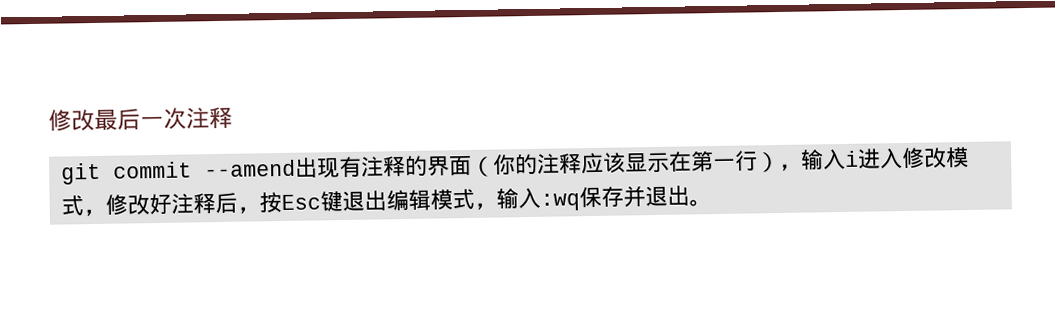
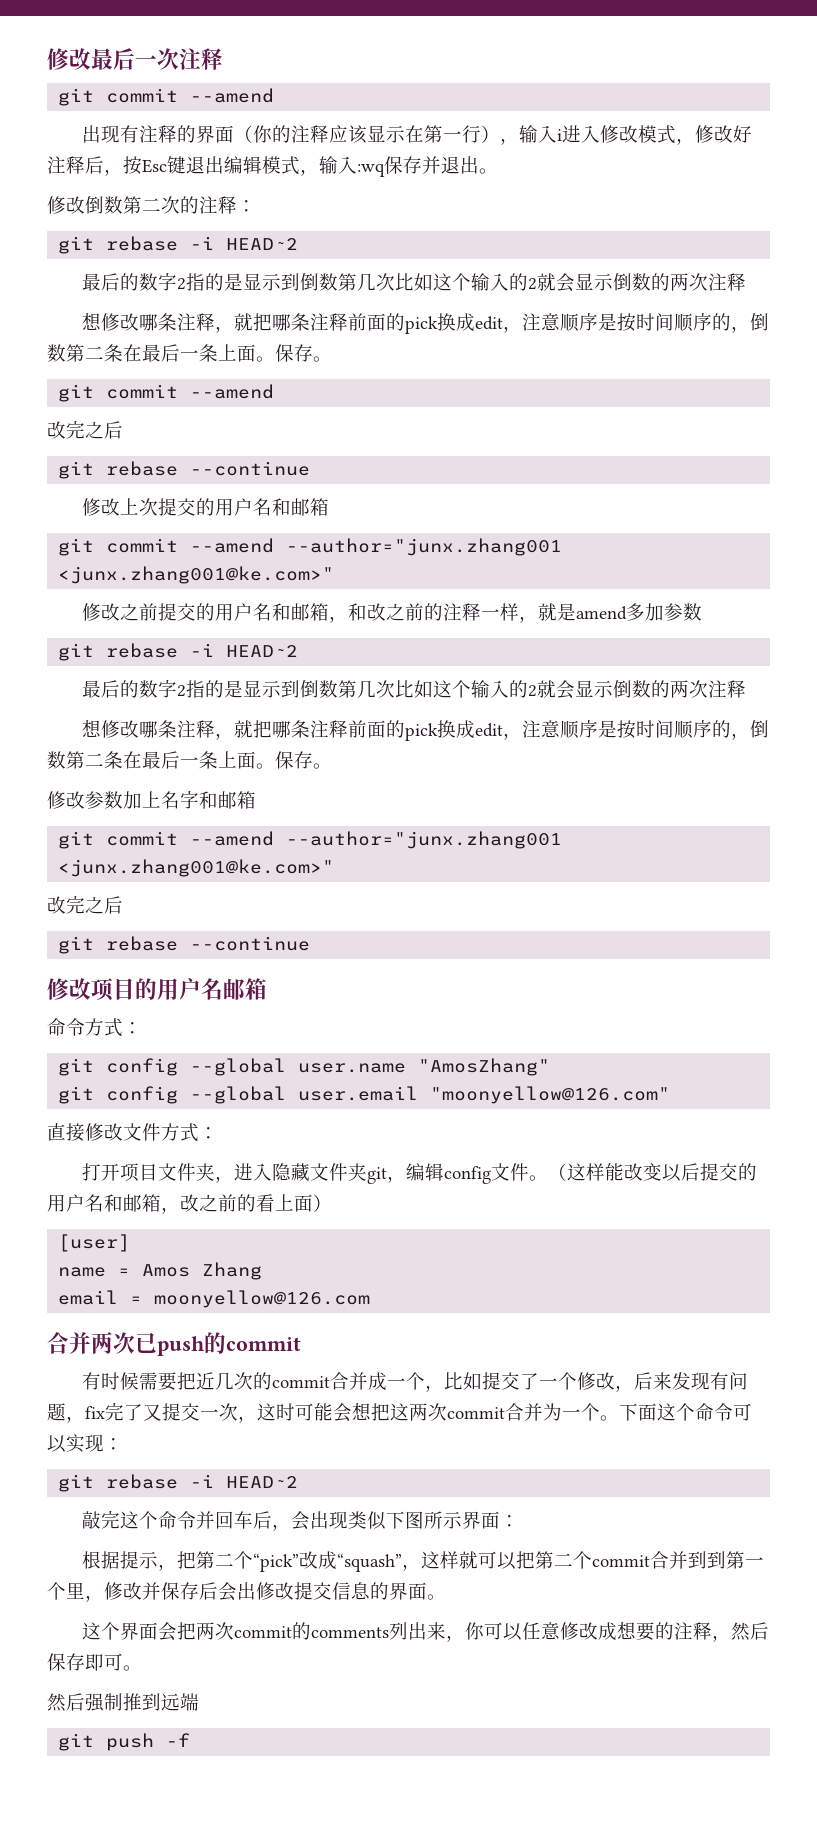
  修改最后一次注释
- git commit --amend出现有注释的界面（你的注释应该显示在第一行），输入i进入修改模式，修改好注释后，按Esc键退出编辑模式，输入:wq保存并退出。
+ git commit --amend
+ 出现有注释的界面（你的注释应该显示在第一行），输入i进入修改模式，修改好注释后，按Esc键退出编辑模式，输入:wq保存并退出。
+ 修改倒数第二次的注释：
+ git rebase -i HEAD~2
+ 最后的数字2指的是显示到倒数第几次比如这个输入的2就会显示倒数的两次注释
+ 想修改哪条注释，就把哪条注释前面的pick换成edit，注意顺序是按时间顺序的，倒数第二条在最后一条上面。保存。
+ git commit --amend
+ 改完之后
+ git rebase --continue
+ 修改上次提交的用户名和邮箱
+ git commit --amend --author="junx.zhang001 <junx.zhang001@ke.com>"
+ 修改之前提交的用户名和邮箱，和改之前的注释一样，就是amend多加参数
+ git rebase -i HEAD~2
+ 最后的数字2指的是显示到倒数第几次比如这个输入的2就会显示倒数的两次注释
+ 想修改哪条注释，就把哪条注释前面的pick换成edit，注意顺序是按时间顺序的，倒数第二条在最后一条上面。保存。
+ 修改参数加上名字和邮箱
+ git commit --amend --author="junx.zhang001 <junx.zhang001@ke.com>"
+ 改完之后
+ git rebase --continue
+ 修改项目的用户名邮箱
+ 命令方式：
+ git config --global user.name "AmosZhang"
+ git config --global user.email "moonyellow@126.com"
+ 直接修改文件方式：
+ 打开项目文件夹，进入隐藏文件夹git，编辑config文件。（这样能改变以后提交的用户名和邮箱，改之前的看上面）
+ [user]
+ name = Amos Zhang
+ email = moonyellow@126.com
+ 合并两次已push的commit
+ 有时候需要把近几次的commit合并成一个，比如提交了一个修改，后来发现有问题，fix完了又提交一次，这时可能会想把这两次commit合并为一个。下面这个命令可以实现：
+ git rebase -i HEAD~2
+ 敲完这个命令并回车后，会出现类似下图所示界面：
+ 根据提示，把第二个“pick”改成“squash”，这样就可以把第二个commit合并到到第一个里，修改并保存后会出修改提交信息的界面。
+ 这个界面会把两次commit的comments列出来，你可以任意修改成想要的注释，然后保存即可。
+ 然后强制推到远端
+ git push -f

